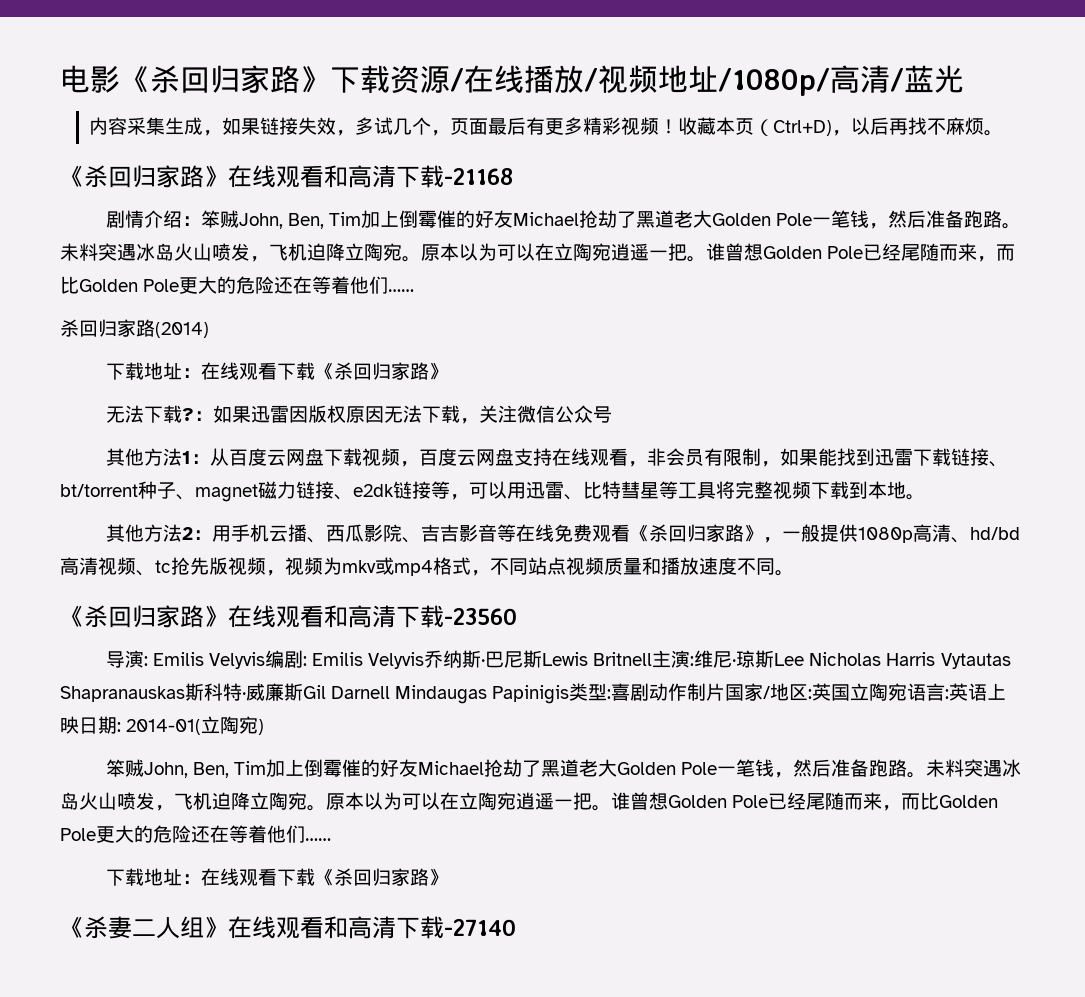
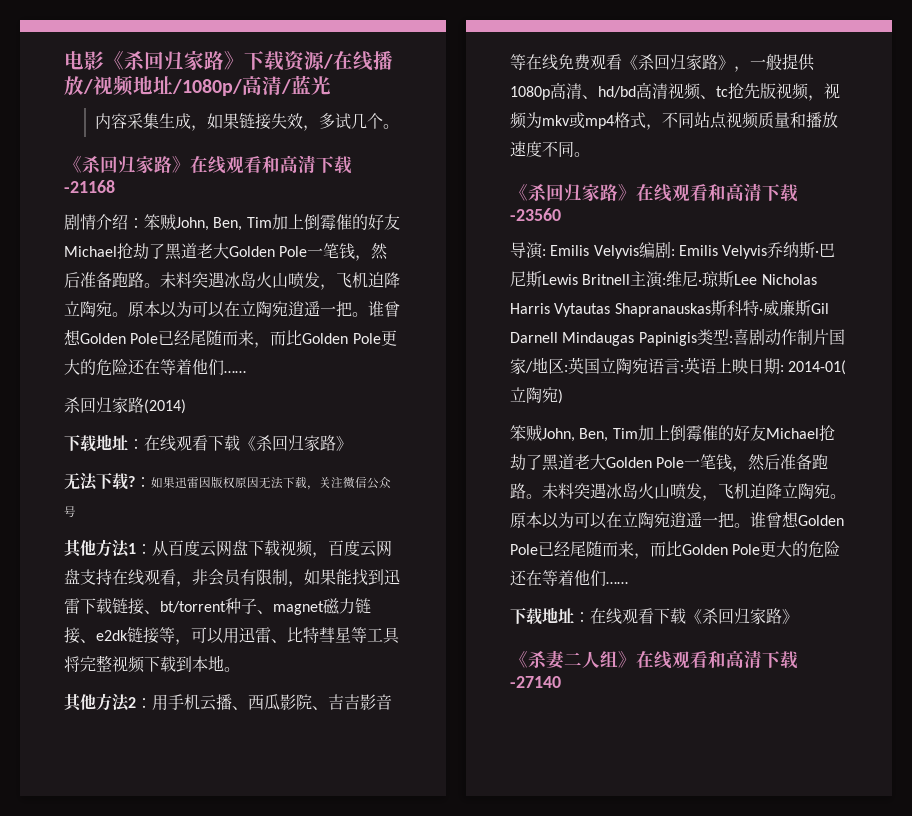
- 内容采集生成，如果链接失效，多试几个，页面最后有更多精彩视频！收藏本页（Ctrl+D)，以后再找不麻烦。
+ 内容采集生成，如果链接失效，多试几个。

